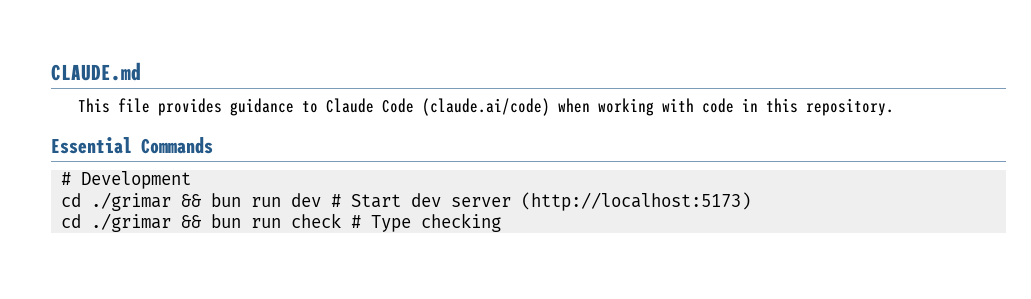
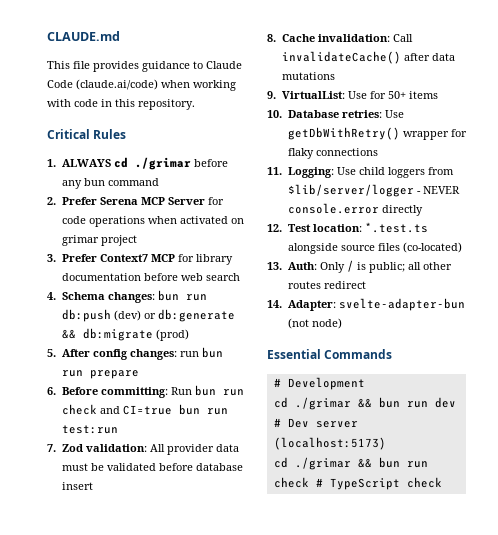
+ Critical Rules
+ 1. ALWAYS cd ./grimar before any bun command
+ 2. Prefer Serena MCP Server for code operations when activated on grimar project
+ 3. Prefer Context7 MCP for library documentation before web search
+ 4. Schema changes: bun run db:push (dev) or db:generate && db:migrate (prod)
+ 5. After config changes: run bun run prepare
+ 6. Before committing: Run bun run check and CI=true bun run test:run
+ 7. Zod validation: All provider data must be validated before database insert
+ 8. Cache invalidation: Call invalidateCache() after data mutations
+ 9. VirtualList: Use for 50+ items
+ 10. Database retries: Use getDbWithRetry() wrapper for flaky connections
+ 11. Logging: Use child loggers from $lib/server/logger - NEVER console.error directly
+ 12. Test location: *.test.ts alongside source files (co-located)
+ 13. Auth: Only / is public; all other routes redirect
+ 14. Adapter: svelte-adapter-bun (not node)
- cd ./grimar && bun run dev # Start dev server (http://localhost:5173)
+ cd ./grimar && bun run dev # Dev server (localhost:5173)
- cd ./grimar && bun run check # Type checking
+ cd ./grimar && bun run check # TypeScript check

